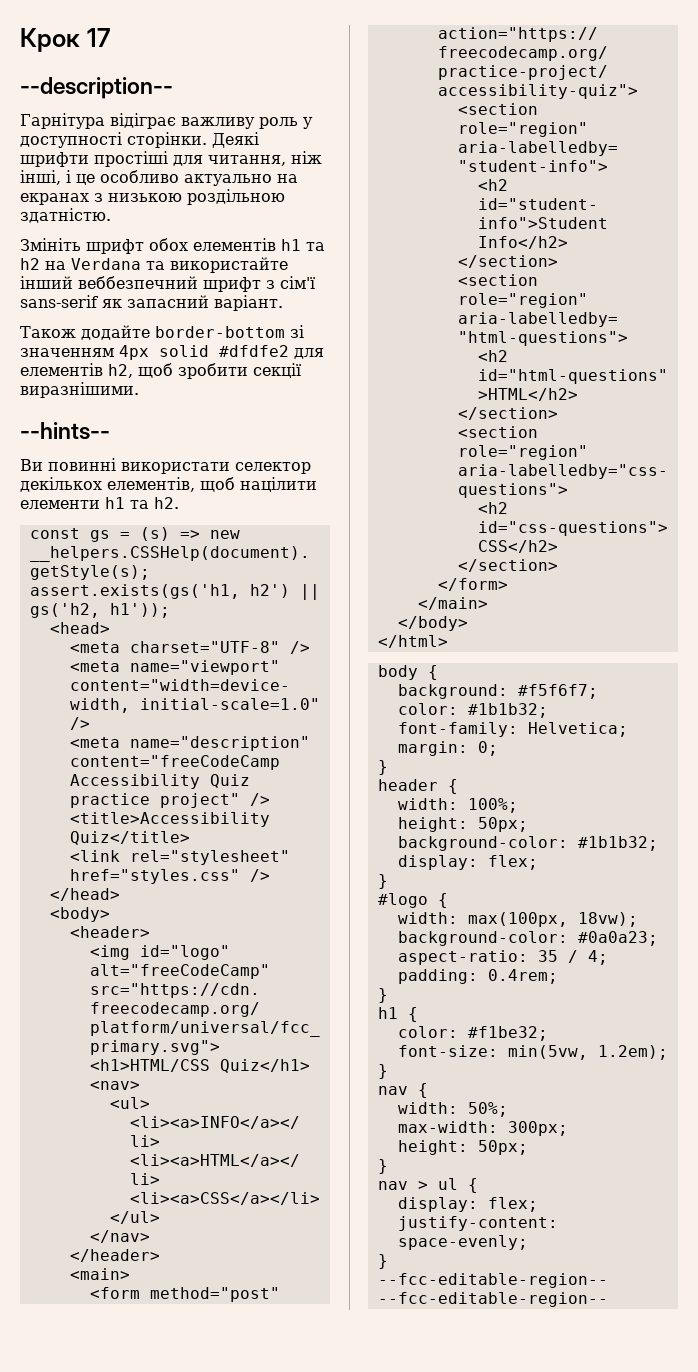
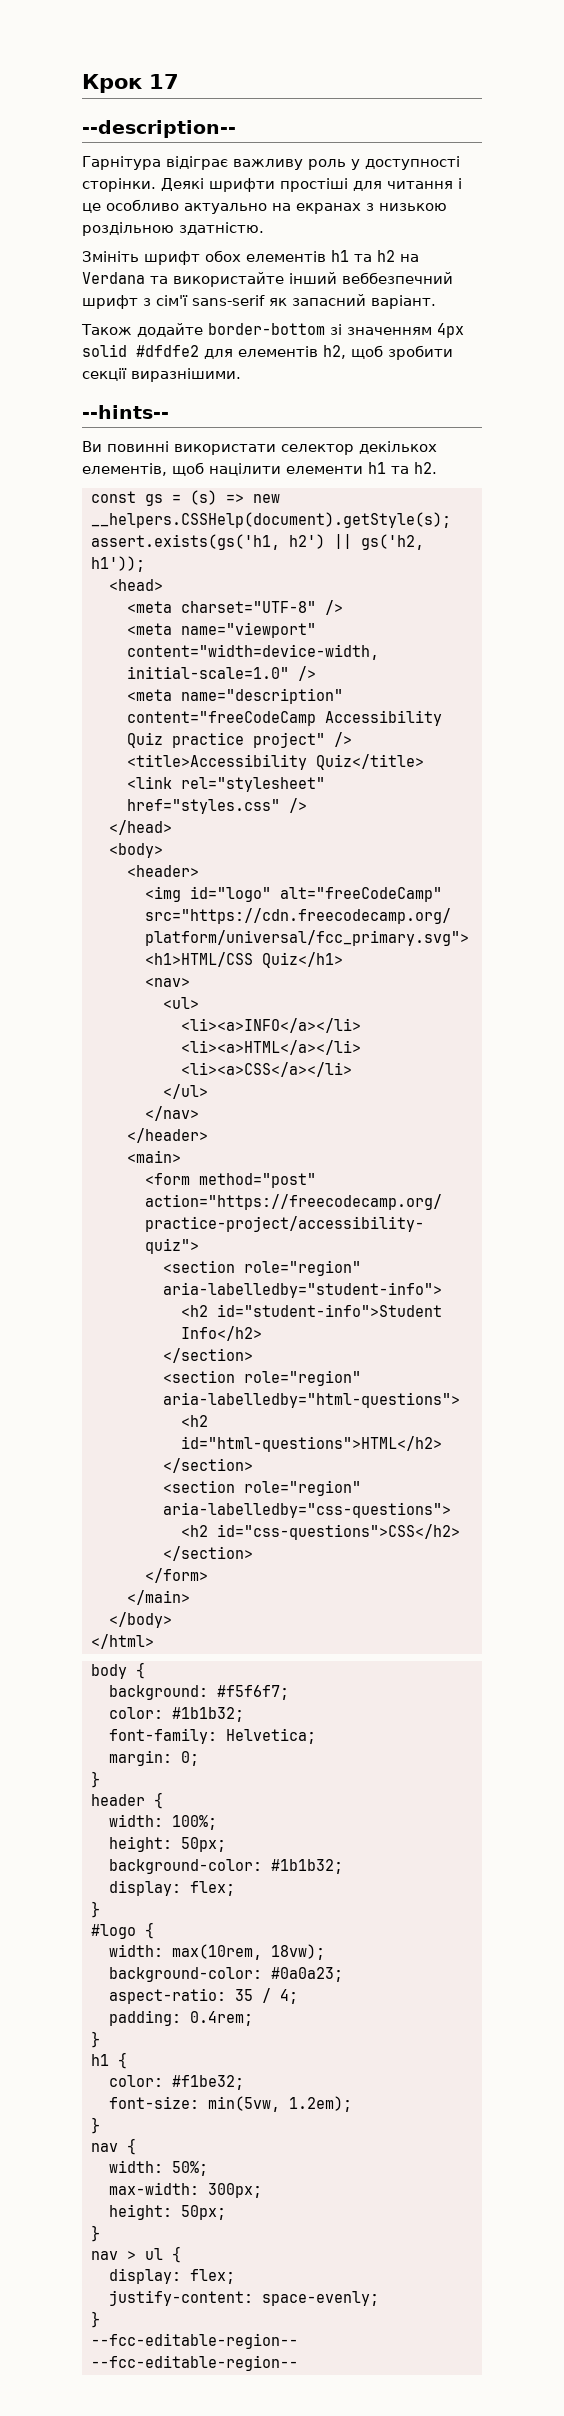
- Деякі шрифти простіші для читання, ніж інші, і це особливо актуально на екранах з низькою роздільною здатністю.
+ Деякі шрифти простіші для читання і це особливо актуально на екранах з низькою роздільною здатністю.
- width: max(100px, 18vw);
+ width: max(10rem, 18vw);

